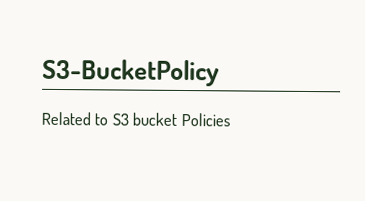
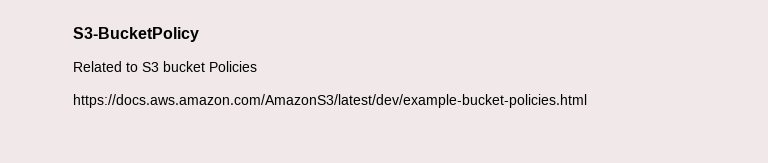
+ https://docs.aws.amazon.com/AmazonS3/latest/dev/example-bucket-policies.html

